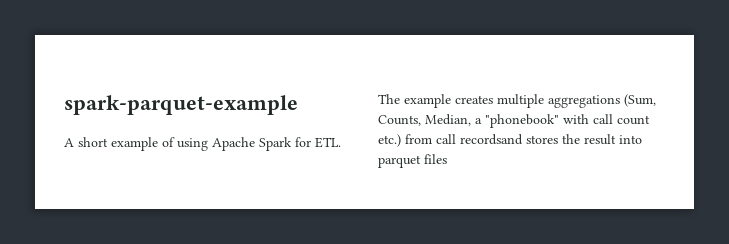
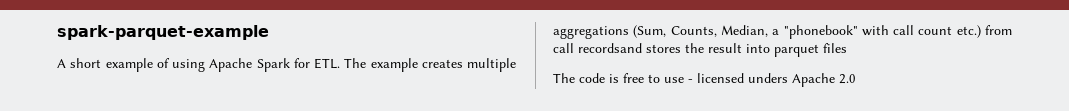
+ The code is free to use - licensed unders Apache 2.0

